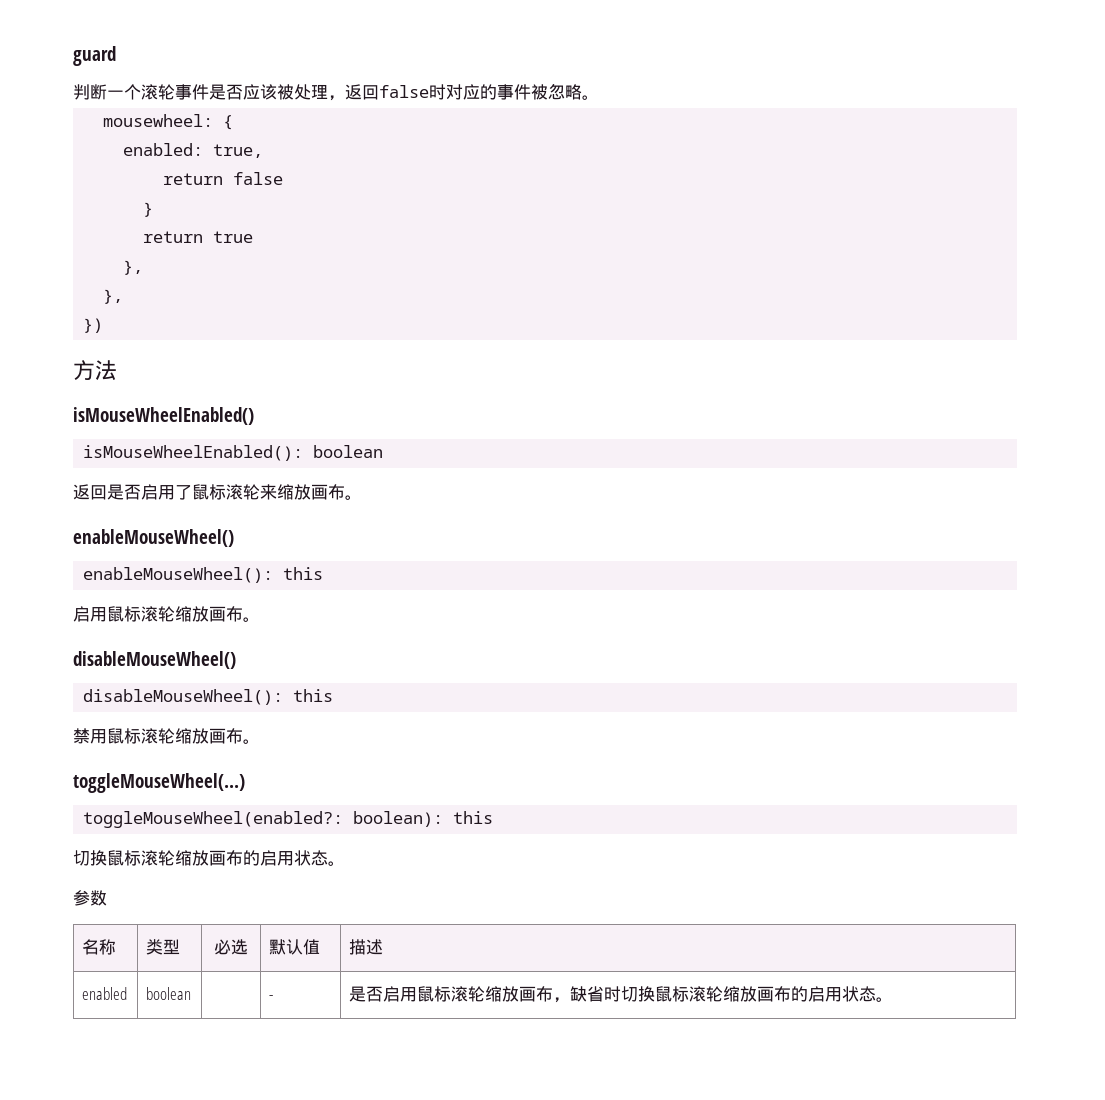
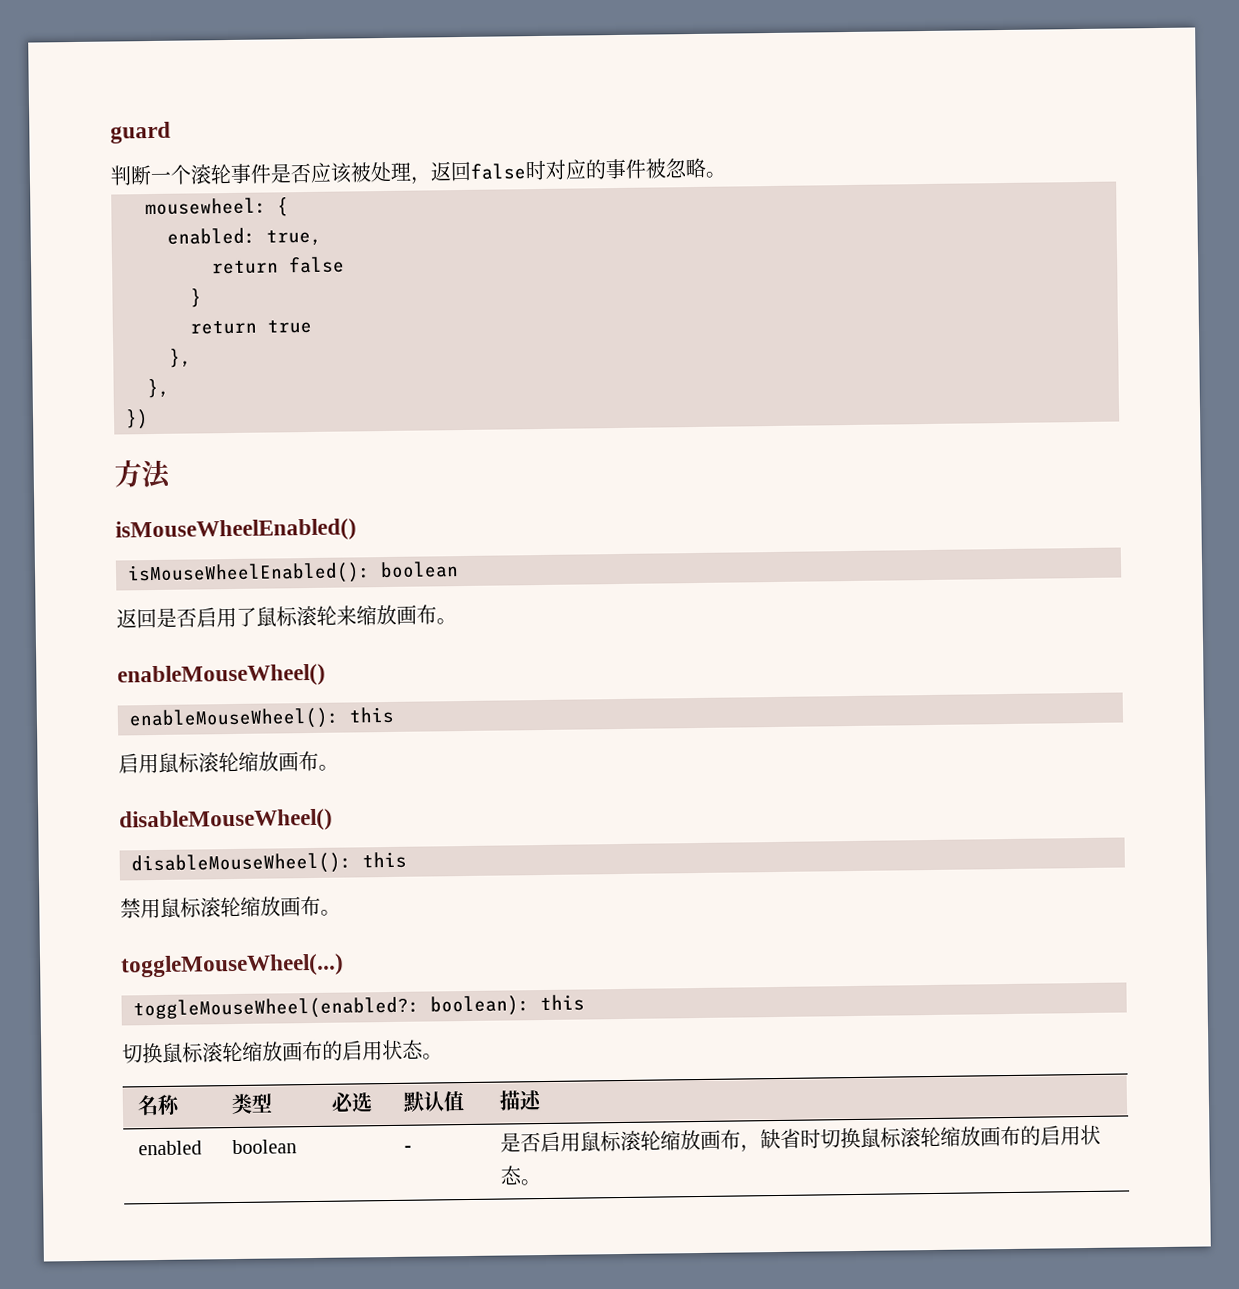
- 参数

